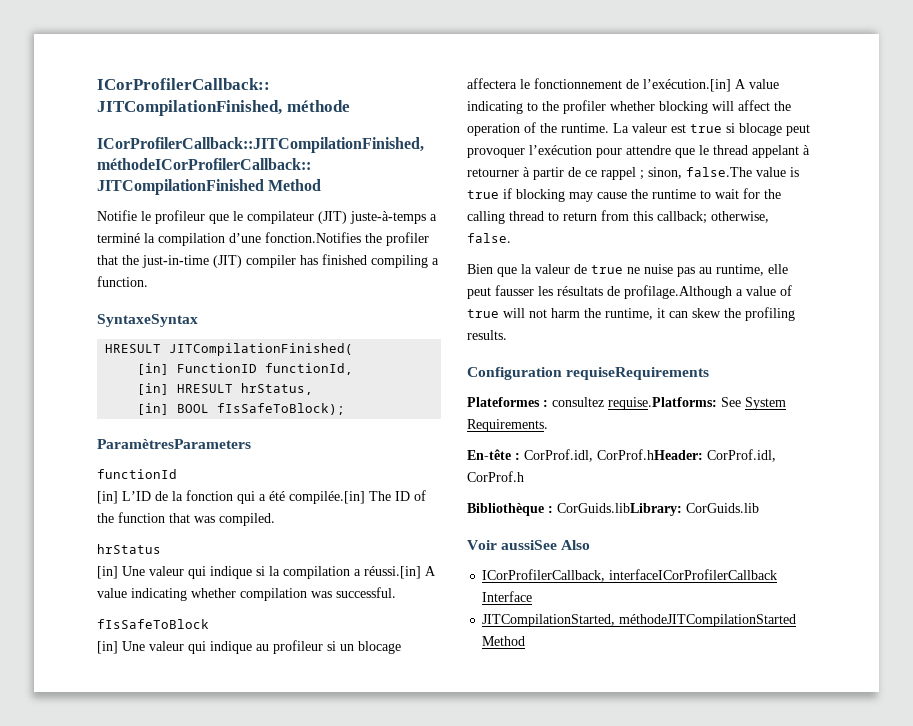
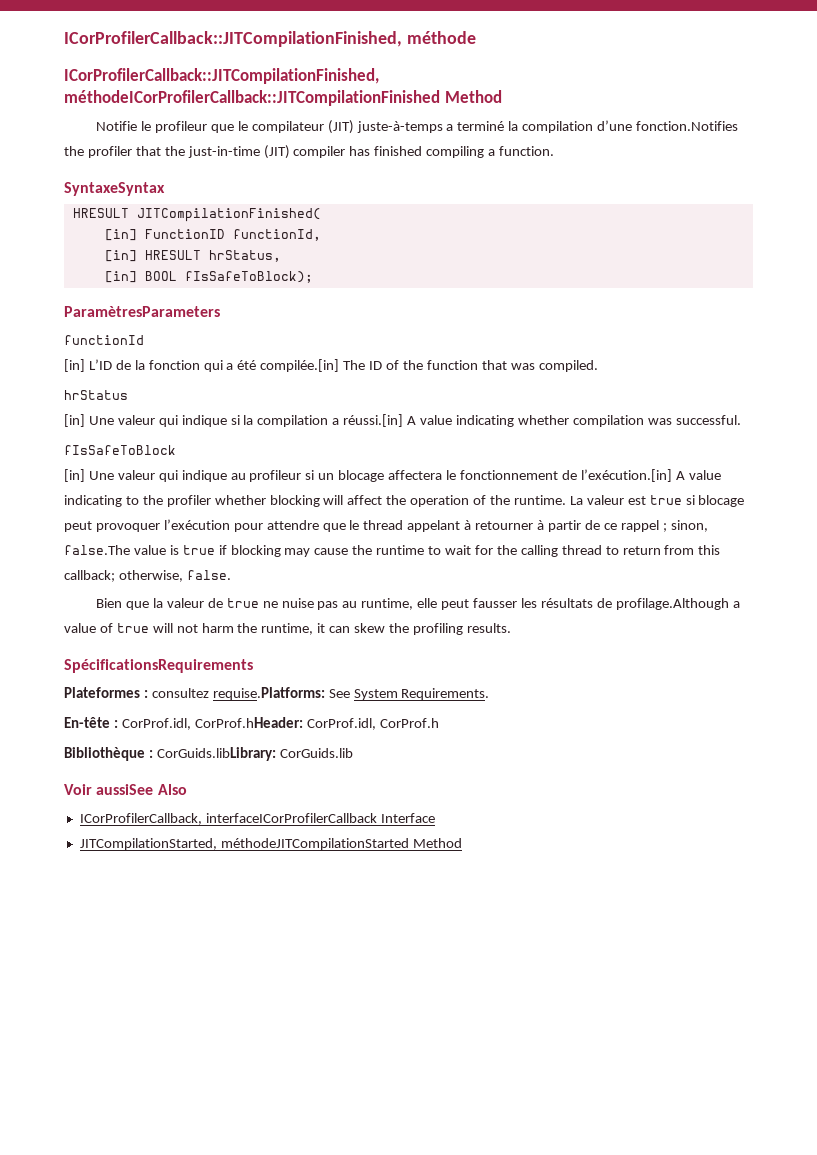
- Configuration requiseRequirements
+ SpécificationsRequirements

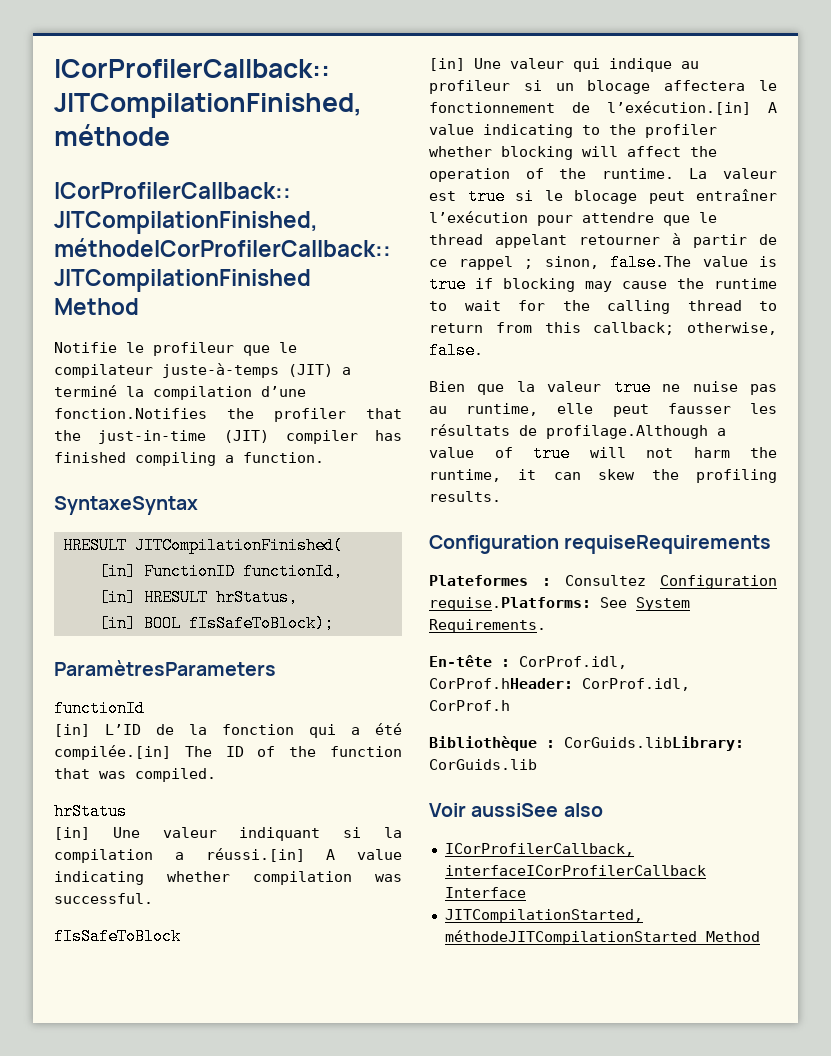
- Notifie le profileur que le compilateur (JIT) juste-à-temps a terminé la compilation d’une fonction.Notifies the profiler that the just-in-time (JIT) compiler has finished compiling a function.
+ Notifie le profileur que le compilateur juste-à-temps (JIT) a terminé la compilation d’une fonction.Notifies the profiler that the just-in-time (JIT) compiler has finished compiling a function.
- [in] Une valeur qui indique si la compilation a réussi.[in] A value indicating whether compilation was successful.
+ [in] Une valeur indiquant si la compilation a réussi.[in] A value indicating whether compilation was successful.
- La valeur est true si blocage peut provoquer l’exécution pour attendre que le thread appelant à retourner à partir de ce rappel ; sinon, false.The value is true if blocking may cause the runtime to wait for the calling thread to return from this callback; otherwise, false.
+ La valeur est true si le blocage peut entraîner l’exécution pour attendre que le thread appelant retourner à partir de ce rappel ; sinon, false.The value is true if blocking may cause the runtime to wait for the calling thread to return from this callback; otherwise, false.
- Bien que la valeur de true ne nuise pas au runtime, elle peut fausser les résultats de profilage.Although a value of true will not harm the runtime, it can skew the profiling results.
+ Bien que la valeur true ne nuise pas au runtime, elle peut fausser les résultats de profilage.Although a value of true will not harm the runtime, it can skew the profiling results.
- SpécificationsRequirements
+ Configuration requiseRequirements
- Plateformes : consultez requise.Platforms: See System Requirements.
+ Plateformes : Consultez Configuration requise.Platforms: See System Requirements.
- Voir aussiSee Also
+ Voir aussiSee also

